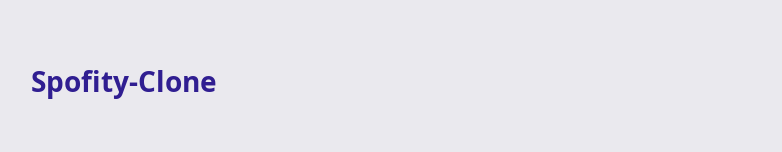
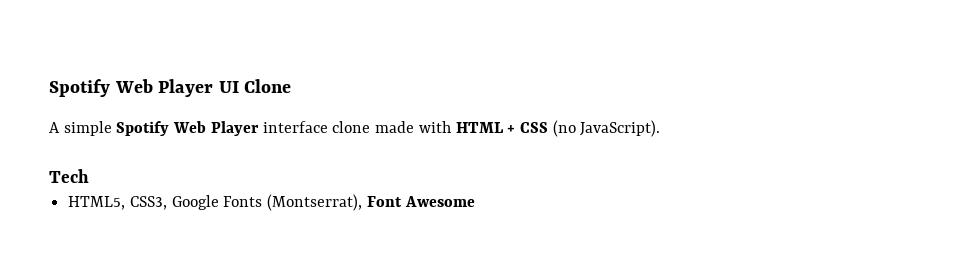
- Spofity-Clone
+ Spotify Web Player UI Clone
+ A simple Spotify Web Player interface clone made with HTML + CSS (no JavaScript).
+ Tech
+ HTML5, CSS3, Google Fonts (Montserrat), Font Awesome

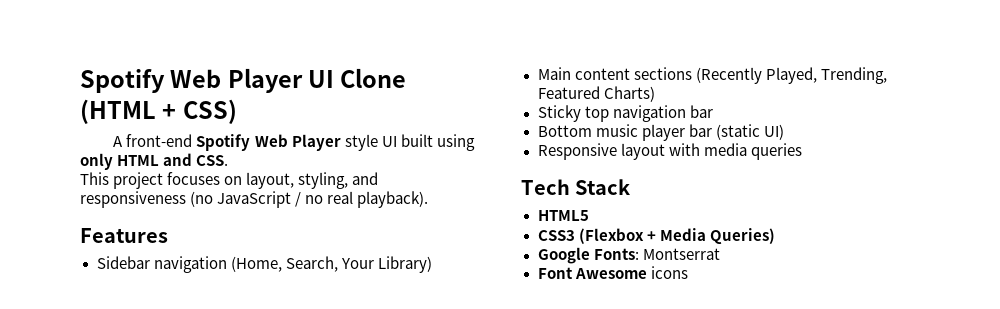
- Spotify Web Player UI Clone
+ Spotify Web Player UI Clone (HTML + CSS)
- A simple Spotify Web Player interface clone made with HTML + CSS (no JavaScript).
- Tech
- HTML5, CSS3, Google Fonts (Montserrat), Font Awesome
+ A front-end Spotify Web Player style UI built using only HTML and CSS.
+ This project focuses on layout, styling, and responsiveness (no JavaScript / no real playback).
+ Features
+ Sidebar navigation (Home, Search, Your Library)
+ Main content sections (Recently Played, Trending, Featured Charts)
+ Sticky top navigation bar
+ Bottom music player bar (static UI)
+ Responsive layout with media queries
+ Tech Stack
+ HTML5
+ CSS3 (Flexbox + Media Queries)
+ Google Fonts: Montserrat
+ Font Awesome icons

